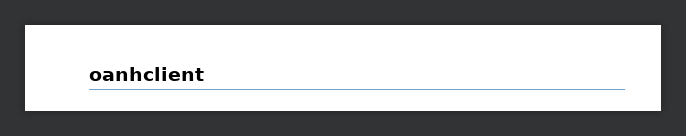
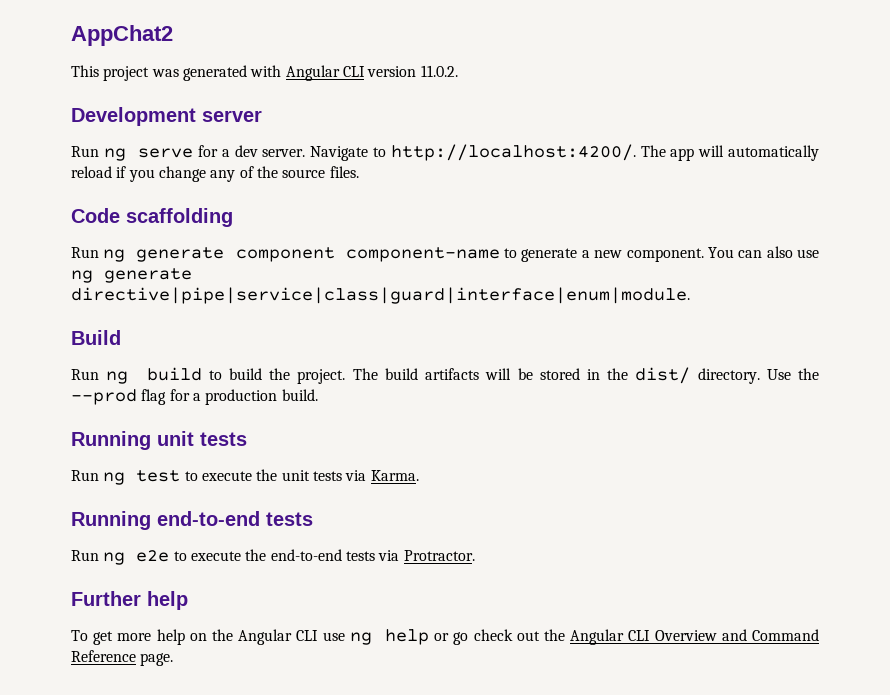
- oanhclient
+ AppChat2
+ This project was generated with Angular CLI version 11.0.2.
+ Development server
+ Run ng serve for a dev server. Navigate to http://localhost:4200/. The app will automatically reload if you change any of the source files.
+ Code scaffolding
+ Run ng generate component component-name to generate a new component. You can also use ng generate directive|pipe|service|class|guard|interface|enum|module.
+ Build
+ Run ng build to build the project. The build artifacts will be stored in the dist/ directory. Use the --prod flag for a production build.
+ Running unit tests
+ Run ng test to execute the unit tests via Karma.
+ Running end-to-end tests
+ Run ng e2e to execute the end-to-end tests via Protractor.
+ Further help
+ To get more help on the Angular CLI use ng help or go check out the Angular CLI Overview and Command Reference page.

